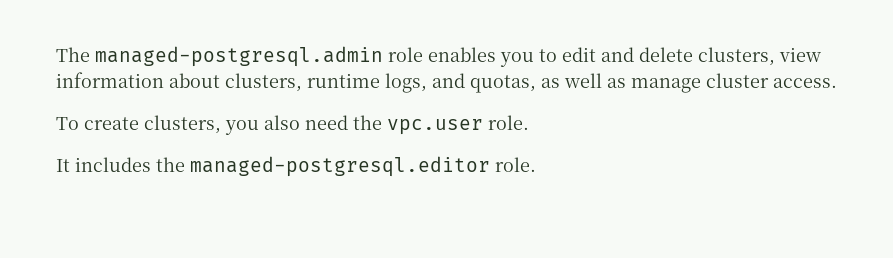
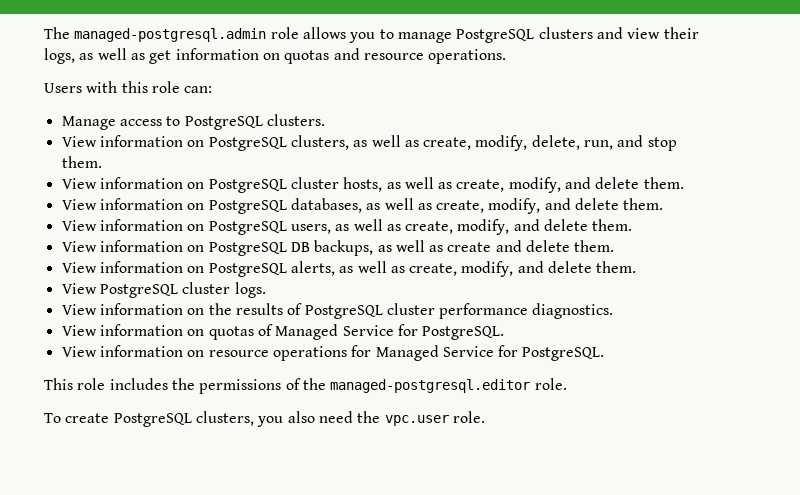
- The managed-postgresql.admin role enables you to edit and delete clusters, view information about clusters, runtime logs, and quotas, as well as manage cluster access.
+ The managed-postgresql.admin role allows you to manage PostgreSQL clusters and view their logs, as well as get information on quotas and resource operations.
+ Users with this role can:
+ Manage access to PostgreSQL clusters.
+ View information on PostgreSQL clusters, as well as create, modify, delete, run, and stop them.
+ View information on PostgreSQL cluster hosts, as well as create, modify, and delete them.
+ View information on PostgreSQL databases, as well as create, modify, and delete them.
+ View information on PostgreSQL users, as well as create, modify, and delete them.
+ View information on PostgreSQL DB backups, as well as create and delete them.
+ View information on PostgreSQL alerts, as well as create, modify, and delete them.
+ View PostgreSQL cluster logs.
+ View information on the results of PostgreSQL cluster performance diagnostics.
+ View information on quotas of Managed Service for PostgreSQL.
+ View information on resource operations for Managed Service for PostgreSQL.
+ This role includes the permissions of the managed-postgresql.editor role.
- To create clusters, you also need the vpc.user role.
+ To create PostgreSQL clusters, you also need the vpc.user role.
- It includes the managed-postgresql.editor role.

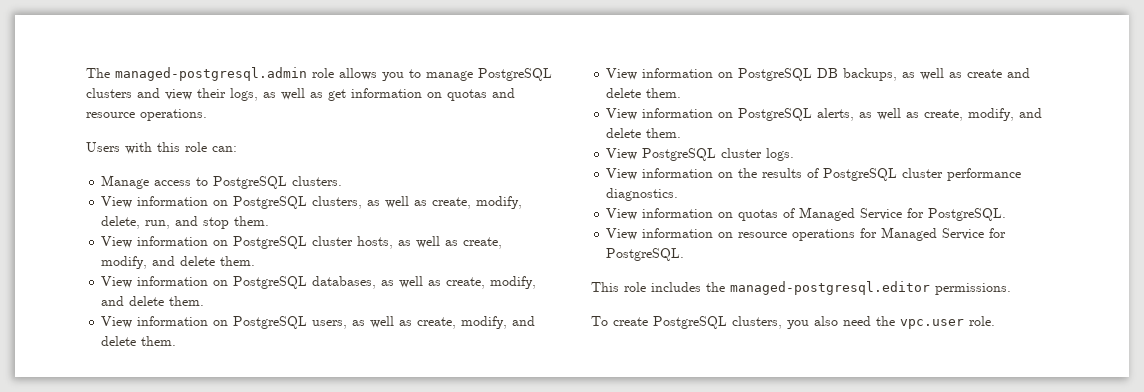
- This role includes the permissions of the managed-postgresql.editor role.
+ This role includes the managed-postgresql.editor permissions.

